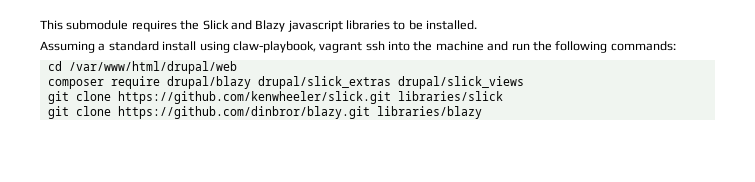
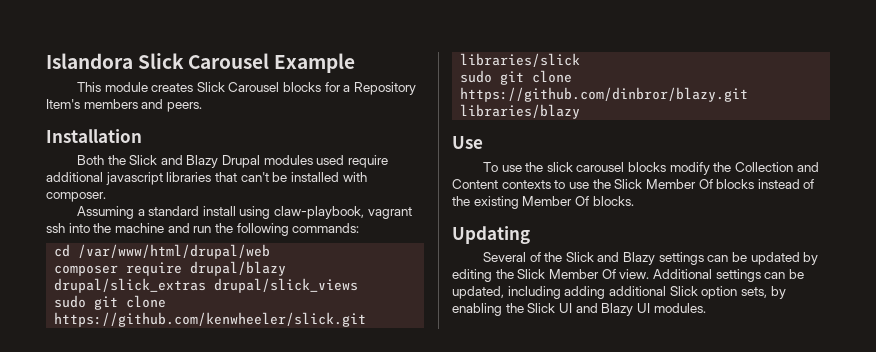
- This submodule requires the Slick and Blazy javascript libraries to be installed.
+ Islandora Slick Carousel Example
+ This module creates Slick Carousel blocks for a Repository Item's members and peers.
+ Installation
+ Both the Slick and Blazy Drupal modules used require additional javascript libraries that can't be installed with composer.
- git clone https://github.com/kenwheeler/slick.git libraries/slick
+ sudo git clone https://github.com/kenwheeler/slick.git libraries/slick
- git clone https://github.com/dinbror/blazy.git libraries/blazy
+ sudo git clone https://github.com/dinbror/blazy.git libraries/blazy
+ Use
+ To use the slick carousel blocks modify the Collection and Content contexts to use the Slick Member Of blocks instead of the existing Member Of blocks.
+ Updating
+ Several of the Slick and Blazy settings can be updated by editing the Slick Member Of view. Additional settings can be updated, including adding additional Slick option sets, by enabling the Slick UI and Blazy UI modules.

